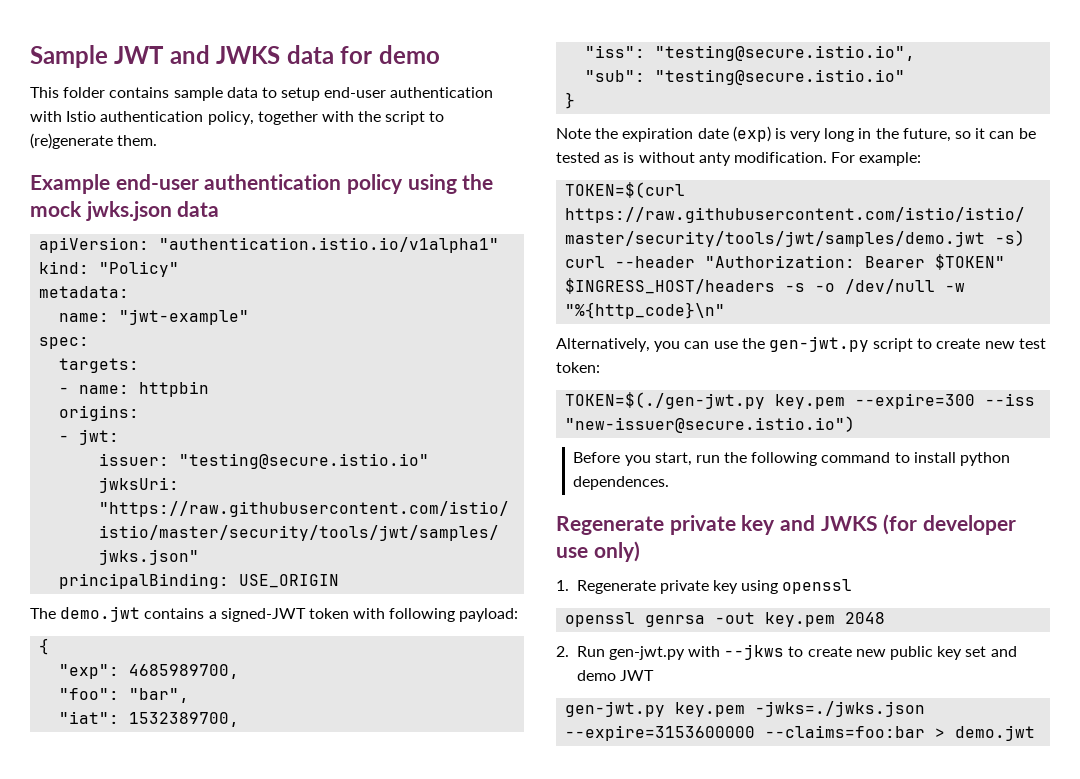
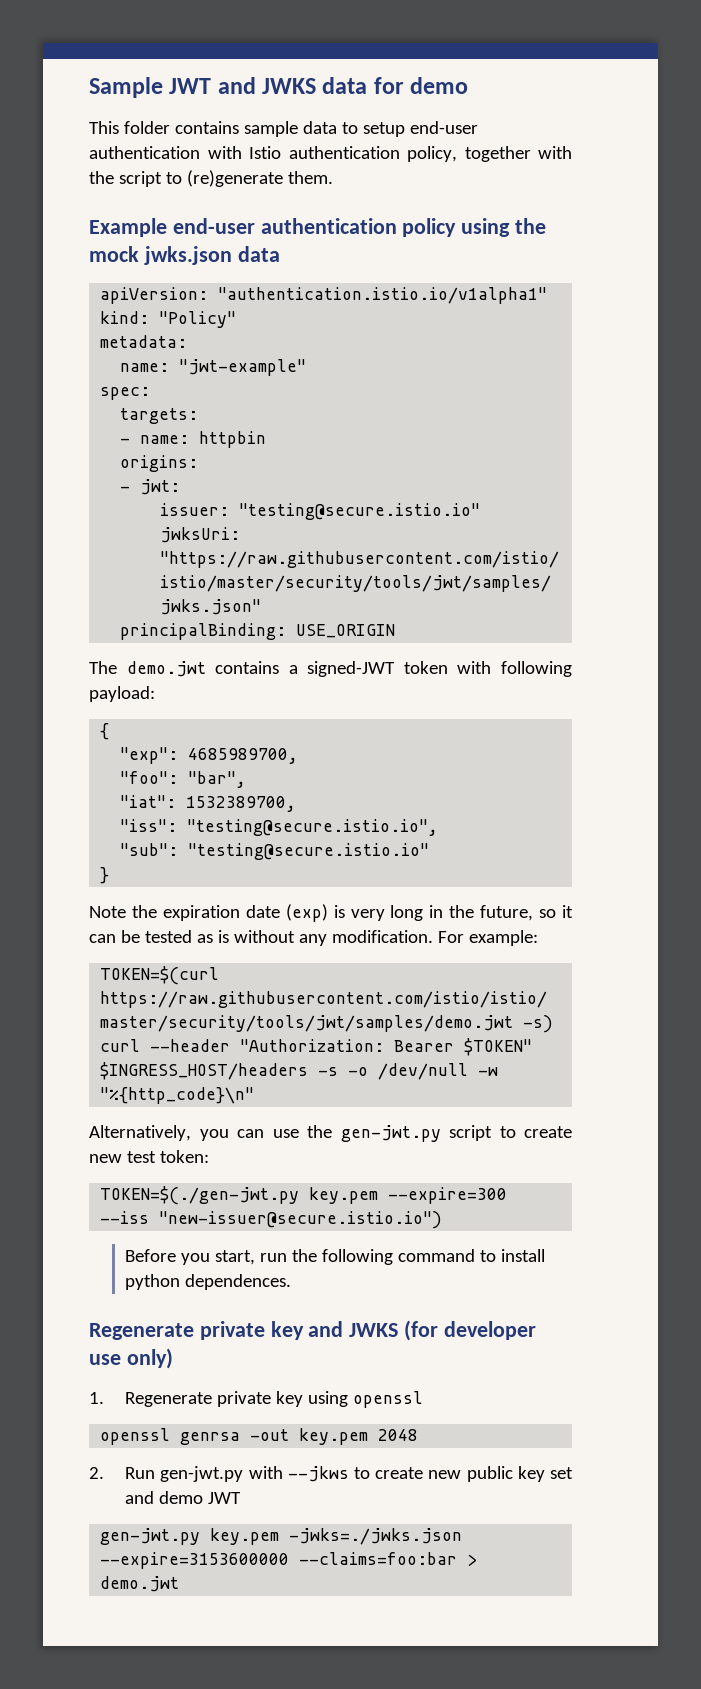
- Note the expiration date (exp) is very long in the future, so it can be tested as is without anty modification.
+ Note the expiration date (exp) is very long in the future, so it can be tested as is without any modification.

